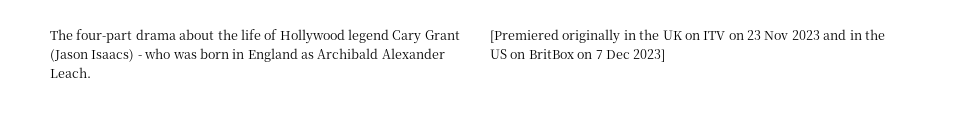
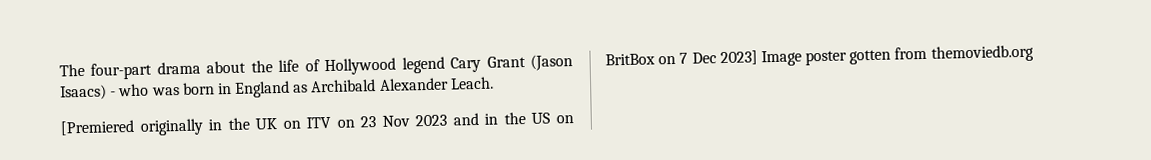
- [Premiered originally in the UK on ITV on 23 Nov 2023 and in the US on BritBox on 7 Dec 2023]
+ [Premiered originally in the UK on ITV on 23 Nov 2023 and in the US on BritBox on 7 Dec 2023] Image poster gotten from themoviedb.org

